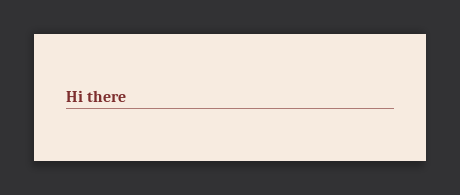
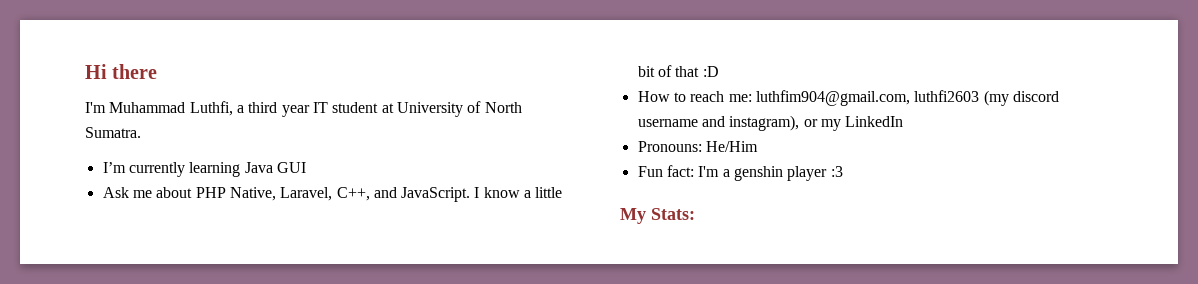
+ I'm Muhammad Luthfi, a third year IT student at University of North Sumatra.
+ I’m currently learning Java GUI
+ Ask me about PHP Native, Laravel, C++, and JavaScript. I know a little bit of that :D
+ How to reach me: luthfim904@gmail.com, luthfi2603 (my discord username and instagram), or my LinkedIn
+ Pronouns: He/Him
+ Fun fact: I'm a genshin player :3
+ My Stats:

